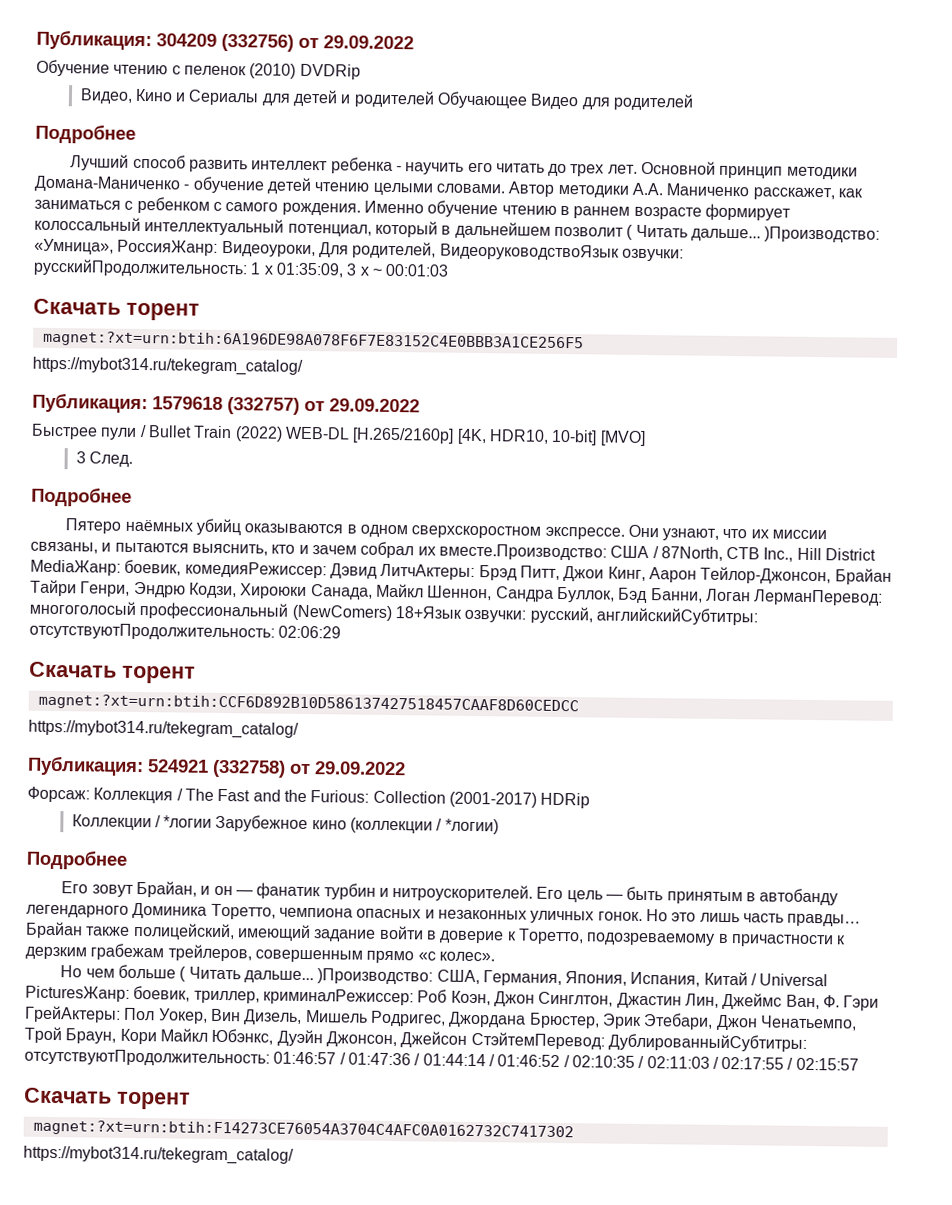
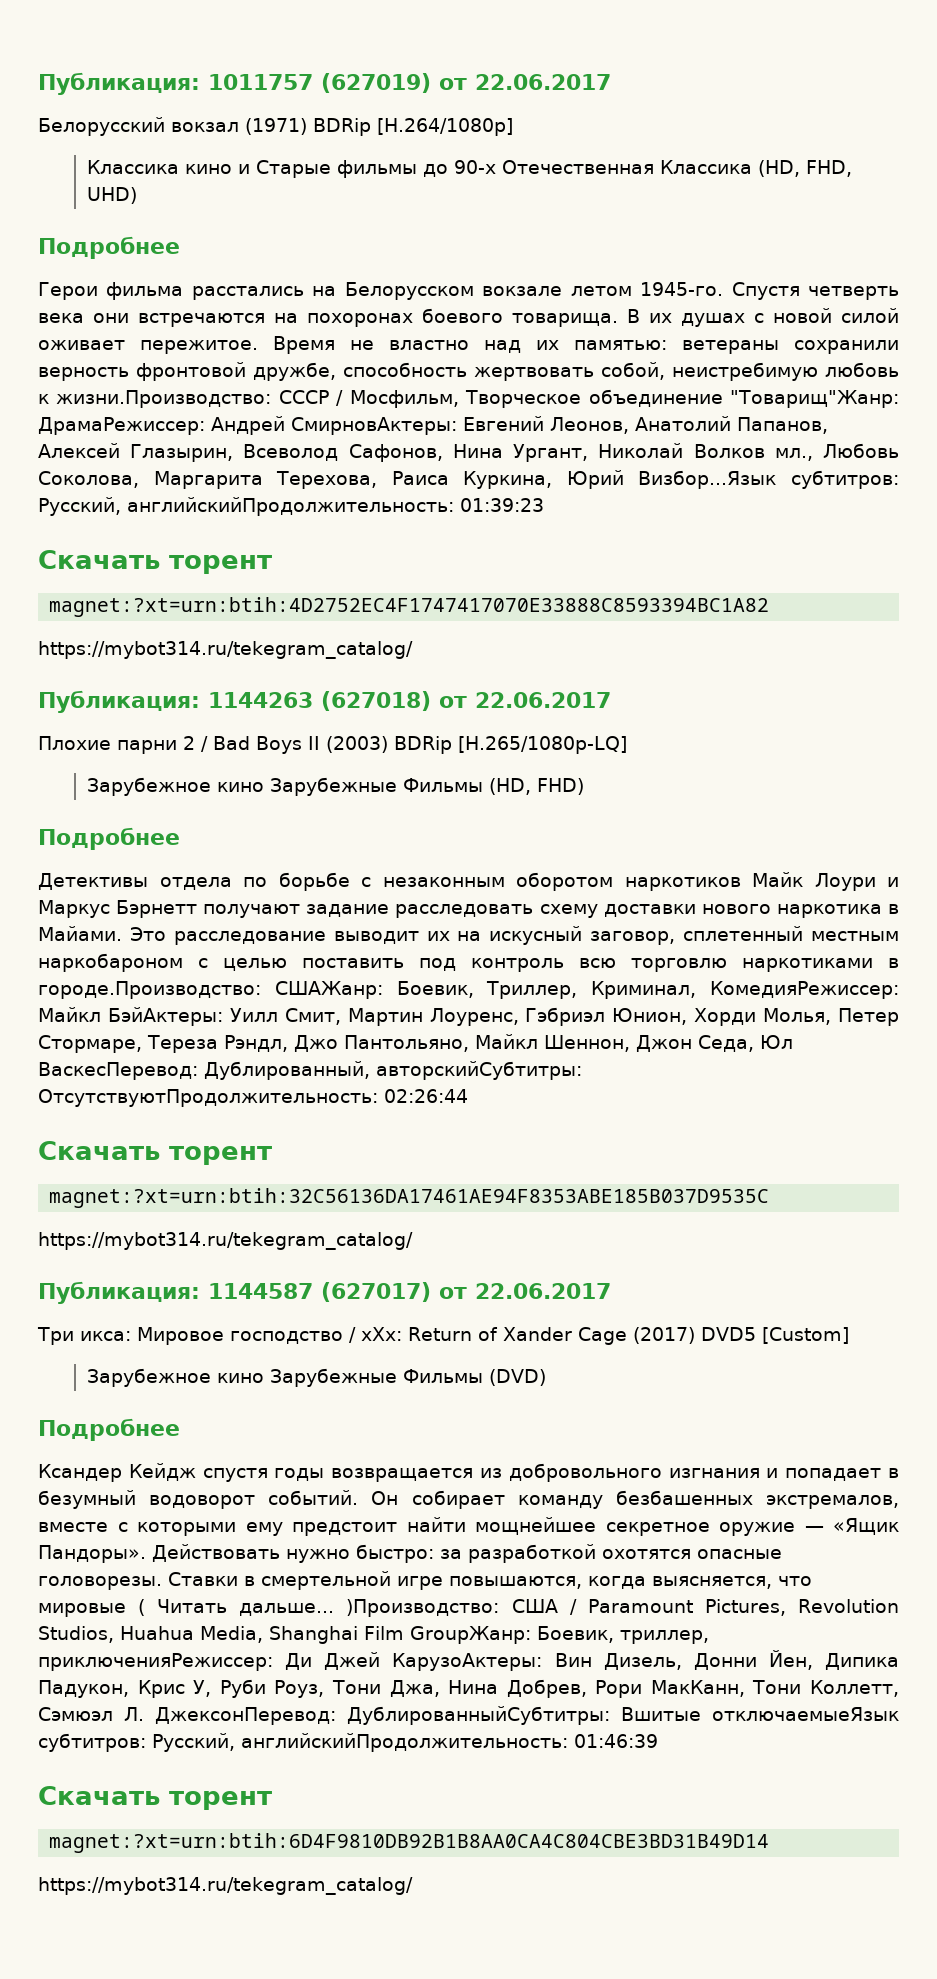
- Публикация: 304209 (332756) от 29.09.2022
- Обучение чтению с пеленок (2010) DVDRip
- Видео, Кино и Сериалы для детей и родителей Обучающее Видео для родителей
+ Публикация: 1011757 (627019) от 22.06.2017
+ Белорусский вокзал (1971) BDRip [H.264/1080p]
+ Классика кино и Старые фильмы до 90-х Отечественная Классика (HD, FHD, UHD)
  Подробнее
- Лучший способ развить интеллект ребенка - научить его читать до трех лет. Основной принцип методики Домана-Маниченко - обучение детей чтению целыми словами. Автор методики А.А. Маниченко расскажет, как заниматься с ребенком с самого рождения. Именно обучение чтению в раннем возрасте формирует колоссальный интеллектуальный потенциал, который в дальнейшем позволит ( Читать дальше... )Производство: «Умница», РоссияЖанр: Видеоуроки, Для родителей, ВидеоруководствоЯзык озвучки: русскийПродолжительность: 1 x 01:35:09, 3 x ~ 00:01:03
+ Герои фильма расстались на Белорусском вокзале летом 1945-го. Спустя четверть века они встречаются на похоронах боевого товарища. В их душах с новой силой оживает пережитое. Время не властно над их памятью: ветераны сохранили верность фронтовой дружбе, способность жертвовать собой, неистребимую любовь к жизни.Производство: СССР / Мосфильм, Творческое объединение "Товарищ"Жанр: ДрамаРежиссер: Андрей СмирновАктеры: Евгений Леонов, Анатолий Папанов, Алексей Глазырин, Всеволод Сафонов, Нина Ургант, Николай Волков мл., Любовь Соколова, Маргарита Терехова, Раиса Куркина, Юрий Визбор...Язык субтитров: Русский, английскийПродолжительность: 01:39:23
  Скачать торент
- magnet:?xt=urn:btih:6A196DE98A078F6F7E83152C4E0BBB3A1CE256F5
+ magnet:?xt=urn:btih:4D2752EC4F1747417070E33888C8593394BC1A82
  https://mybot314.ru/tekegram_catalog/
- Публикация: 1579618 (332757) от 29.09.2022
- Быстрее пули / Bullet Train (2022) WEB-DL [H.265/2160p] [4K, HDR10, 10-bit] [MVO]
- 3 След.
+ Публикация: 1144263 (627018) от 22.06.2017
+ Плохие парни 2 / Bad Boys II (2003) BDRip [H.265/1080p-LQ]
+ Зарубежное кино Зарубежные Фильмы (HD, FHD)
  Подробнее
- Пятеро наёмных убийц оказываются в одном сверхскоростном экспрессе. Они узнают, что их миссии связаны, и пытаются выяснить, кто и зачем собрал их вместе.Производство: США / 87North, CTB Inc., Hill District MediaЖанр: боевик, комедияРежиссер: Дэвид ЛитчАктеры: Брэд Питт, Джои Кинг, Аарон Тейлор-Джонсон, Брайан Тайри Генри, Эндрю Кодзи, Хироюки Санада, Майкл Шеннон, Сандра Буллок, Бэд Банни, Логан ЛерманПеревод: многоголосый профессиональный (NewComers) 18+Язык озвучки: русский, английскийСубтитры: отсутствуютПродолжительность: 02:06:29
+ Детективы отдела по борьбе с незаконным оборотом наркотиков Майк Лоури и Маркус Бэрнетт получают задание расследовать схему доставки нового наркотика в Майами. Это расследование выводит их на искусный заговор, сплетенный местным наркобароном с целью поставить под контроль всю торговлю наркотиками в городе.Производство: СШАЖанр: Боевик, Триллер, Криминал, КомедияРежиссер: Майкл БэйАктеры: Уилл Смит, Мартин Лоуренс, Гэбриэл Юнион, Хорди Молья, Петер Стормаре, Тереза Рэндл, Джо Пантольяно, Майкл Шеннон, Джон Седа, Юл ВаскесПеревод: Дублированный, авторскийСубтитры: ОтсутствуютПродолжительность: 02:26:44
  Скачать торент
- magnet:?xt=urn:btih:CCF6D892B10D586137427518457CAAF8D60CEDCC
+ magnet:?xt=urn:btih:32C56136DA17461AE94F8353ABE185B037D9535C
  https://mybot314.ru/tekegram_catalog/
- Публикация: 524921 (332758) от 29.09.2022
- Форсаж: Коллекция / The Fast and the Furious: Collection (2001-2017) HDRip
- Коллекции / *логии Зарубежное кино (коллекции / *логии)
+ Публикация: 1144587 (627017) от 22.06.2017
+ Три икса: Мировое господство / xXx: Return of Xander Cage (2017) DVD5 [Custom]
+ Зарубежное кино Зарубежные Фильмы (DVD)
  Подробнее
- Его зовут Брайан, и он — фанатик турбин и нитроускорителей. Его цель — быть принятым в автобанду легендарного Доминика Торетто, чемпиона опасных и незаконных уличных гонок. Но это лишь часть правды… Брайан также полицейский, имеющий задание войти в доверие к Торетто, подозреваемому в причастности к дерзким грабежам трейлеров, совершенным прямо «с колес».
- Но чем больше ( Читать дальше... )Производство: США, Германия, Япония, Испания, Китай / Universal PicturesЖанр: боевик, триллер, криминалРежиссер: Роб Коэн, Джон Синглтон, Джастин Лин, Джеймс Ван, Ф. Гэри ГрейАктеры: Пол Уокер, Вин Дизель, Мишель Родригес, Джордана Брюстер, Эрик Этебари, Джон Ченатьемпо, Трой Браун, Кори Майкл Юбэнкс, Дуэйн Джонсон, Джейсон СтэйтемПеревод: ДублированныйСубтитры: отсутствуютПродолжительность: 01:46:57 / 01:47:36 / 01:44:14 / 01:46:52 / 02:10:35 / 02:11:03 / 02:17:55 / 02:15:57
+ Ксандер Кейдж спустя годы возвращается из добровольного изгнания и попадает в безумный водоворот событий. Он собирает команду безбашенных экстремалов, вместе с которыми ему предстоит найти мощнейшее секретное оружие — «Ящик Пандоры». Действовать нужно быстро: за разработкой охотятся опасные головорезы. Ставки в смертельной игре повышаются, когда выясняется, что мировые ( Читать дальше... )Производство: США / Paramount Pictures, Revolution Studios, Huahua Media, Shanghai Film GroupЖанр: Боевик, триллер, приключенияРежиссер: Ди Джей КарузоАктеры: Вин Дизель, Донни Йен, Дипика Падукон, Крис У, Руби Роуз, Тони Джа, Нина Добрев, Рори МакКанн, Тони Коллетт, Сэмюэл Л. ДжексонПеревод: ДублированныйСубтитры: Вшитые отключаемыеЯзык субтитров: Русский, английскийПродолжительность: 01:46:39
  Скачать торент
- magnet:?xt=urn:btih:F14273CE76054A3704C4AFC0A0162732C7417302
+ magnet:?xt=urn:btih:6D4F9810DB92B1B8AA0CA4C804CBE3BD31B49D14

